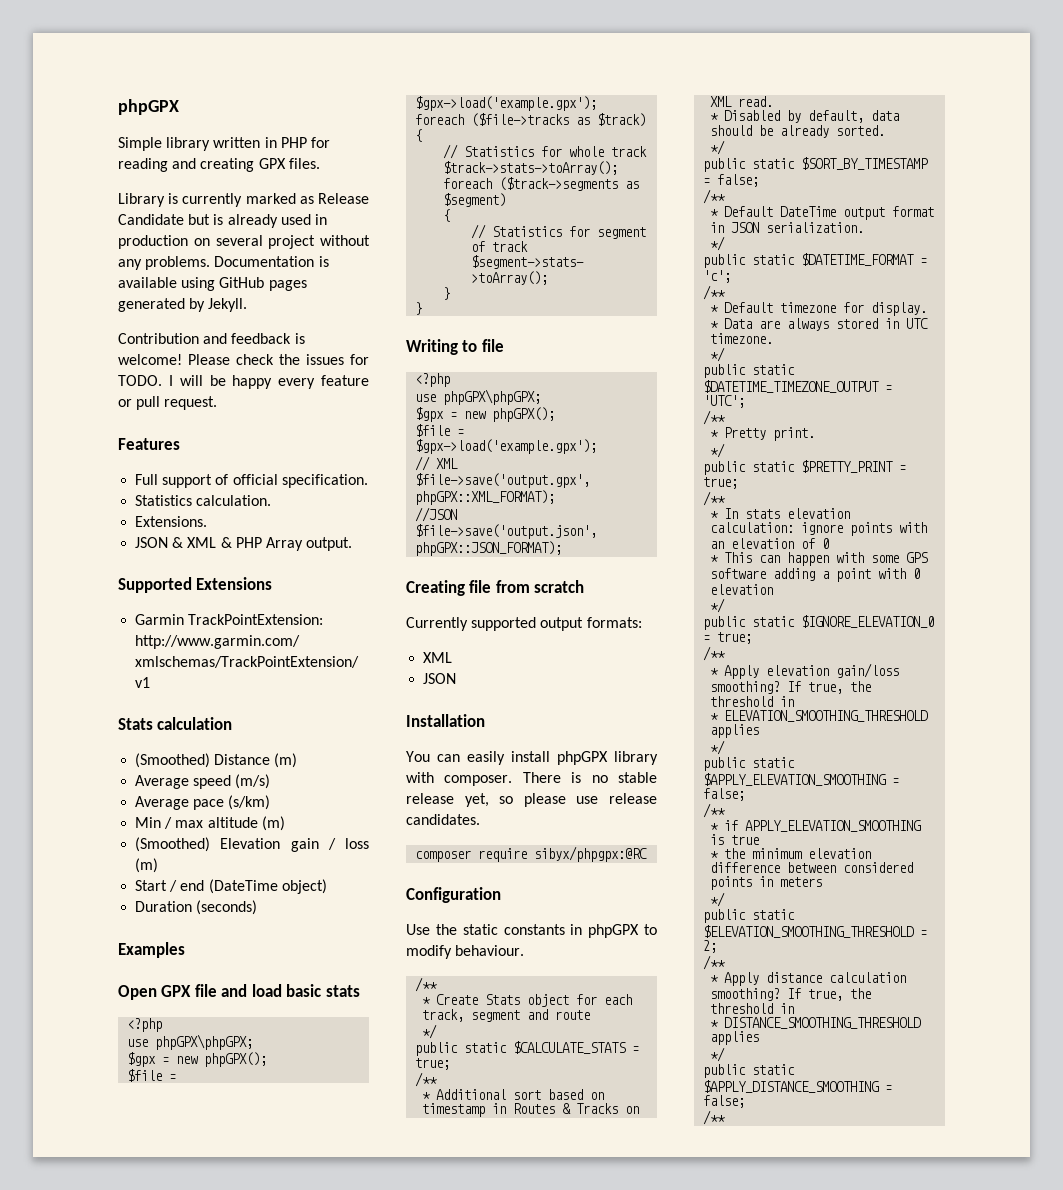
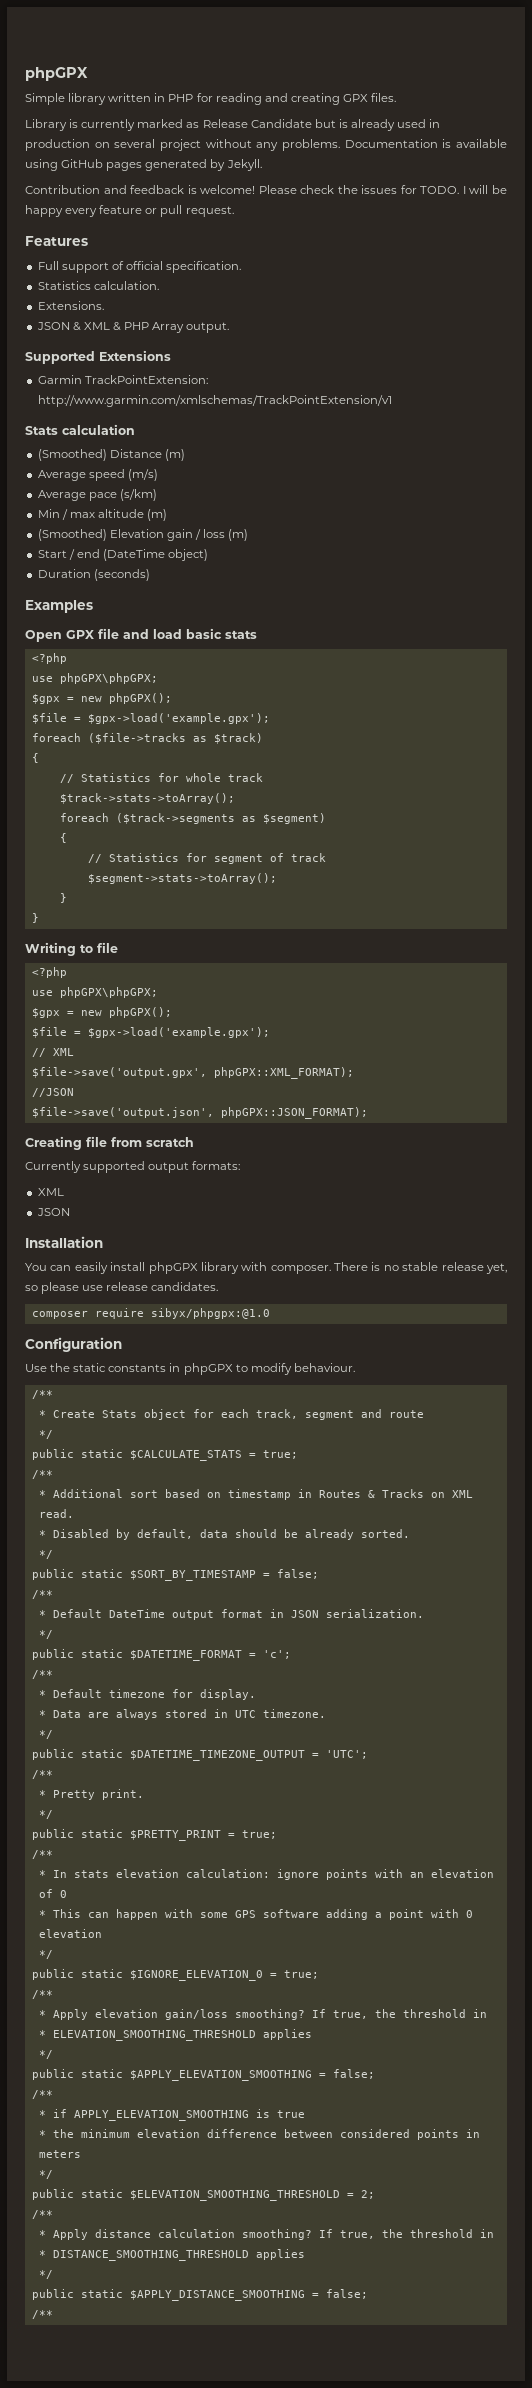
- composer require sibyx/phpgpx:@RC
+ composer require sibyx/phpgpx:@1.0

